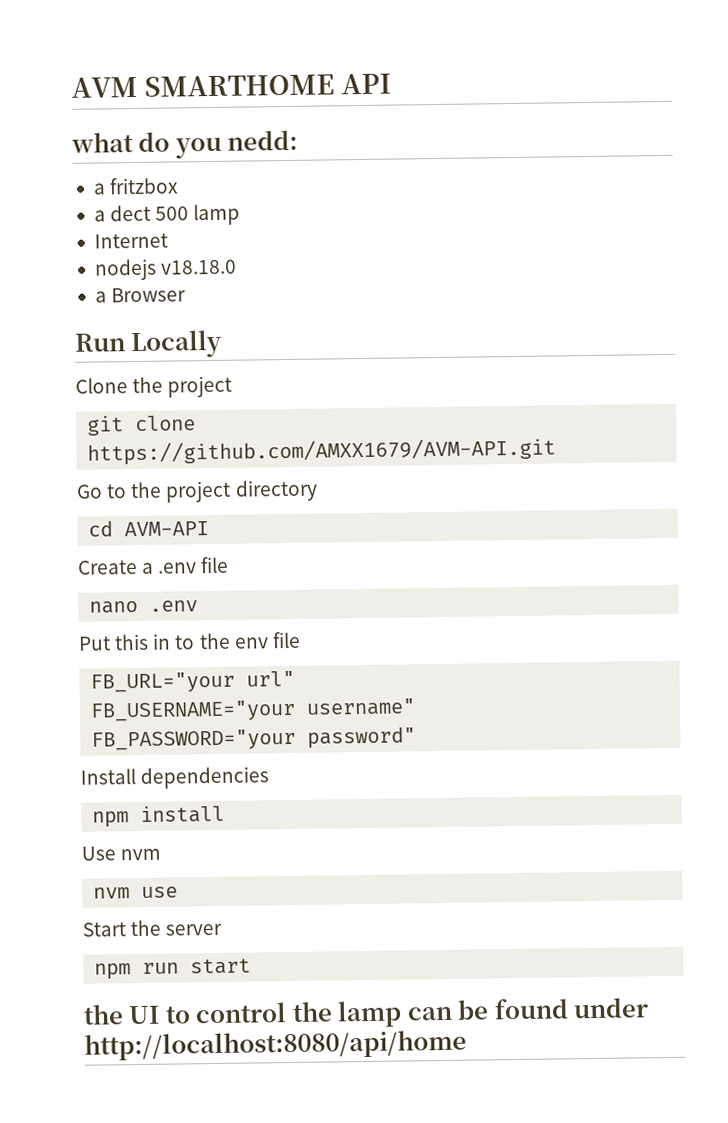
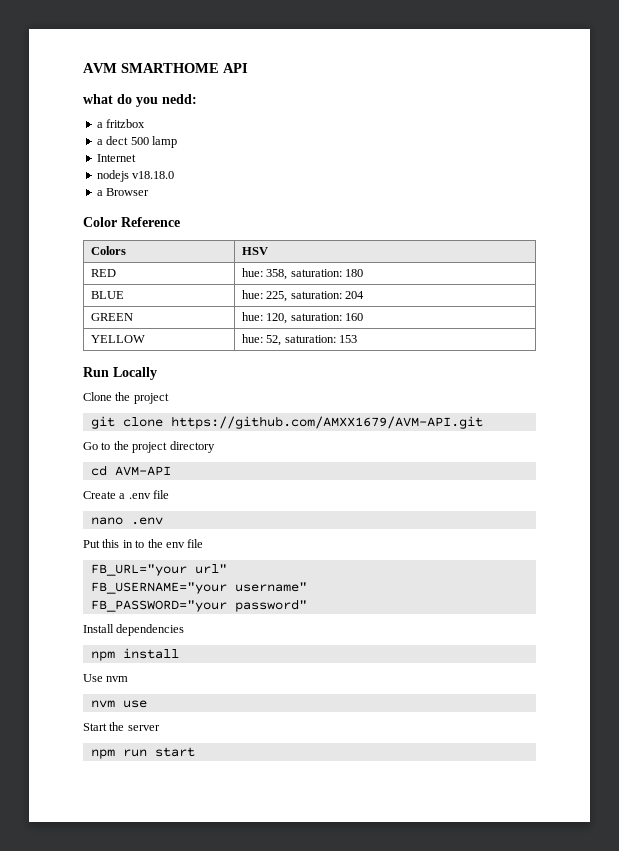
+ Color Reference
+ Colors | HSV
+ RED | hue: 358, saturation: 180
+ BLUE | hue: 225, saturation: 204
+ GREEN | hue: 120, saturation: 160
+ YELLOW | hue: 52, saturation: 153
- the UI to control the lamp can be found under http://localhost:8080/api/home

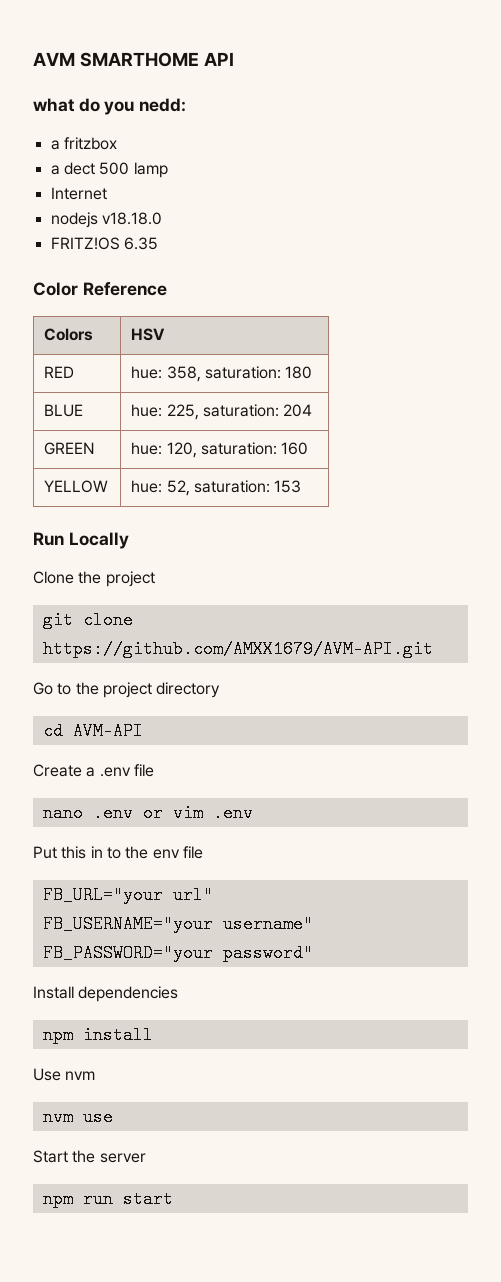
- a Browser
+ FRITZ!OS 6.35
- nano .env
+ nano .env or vim .env

